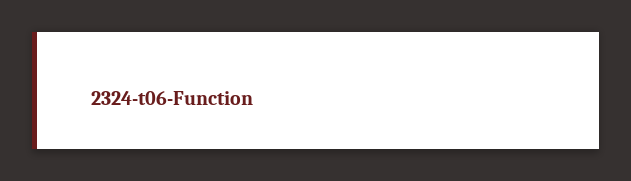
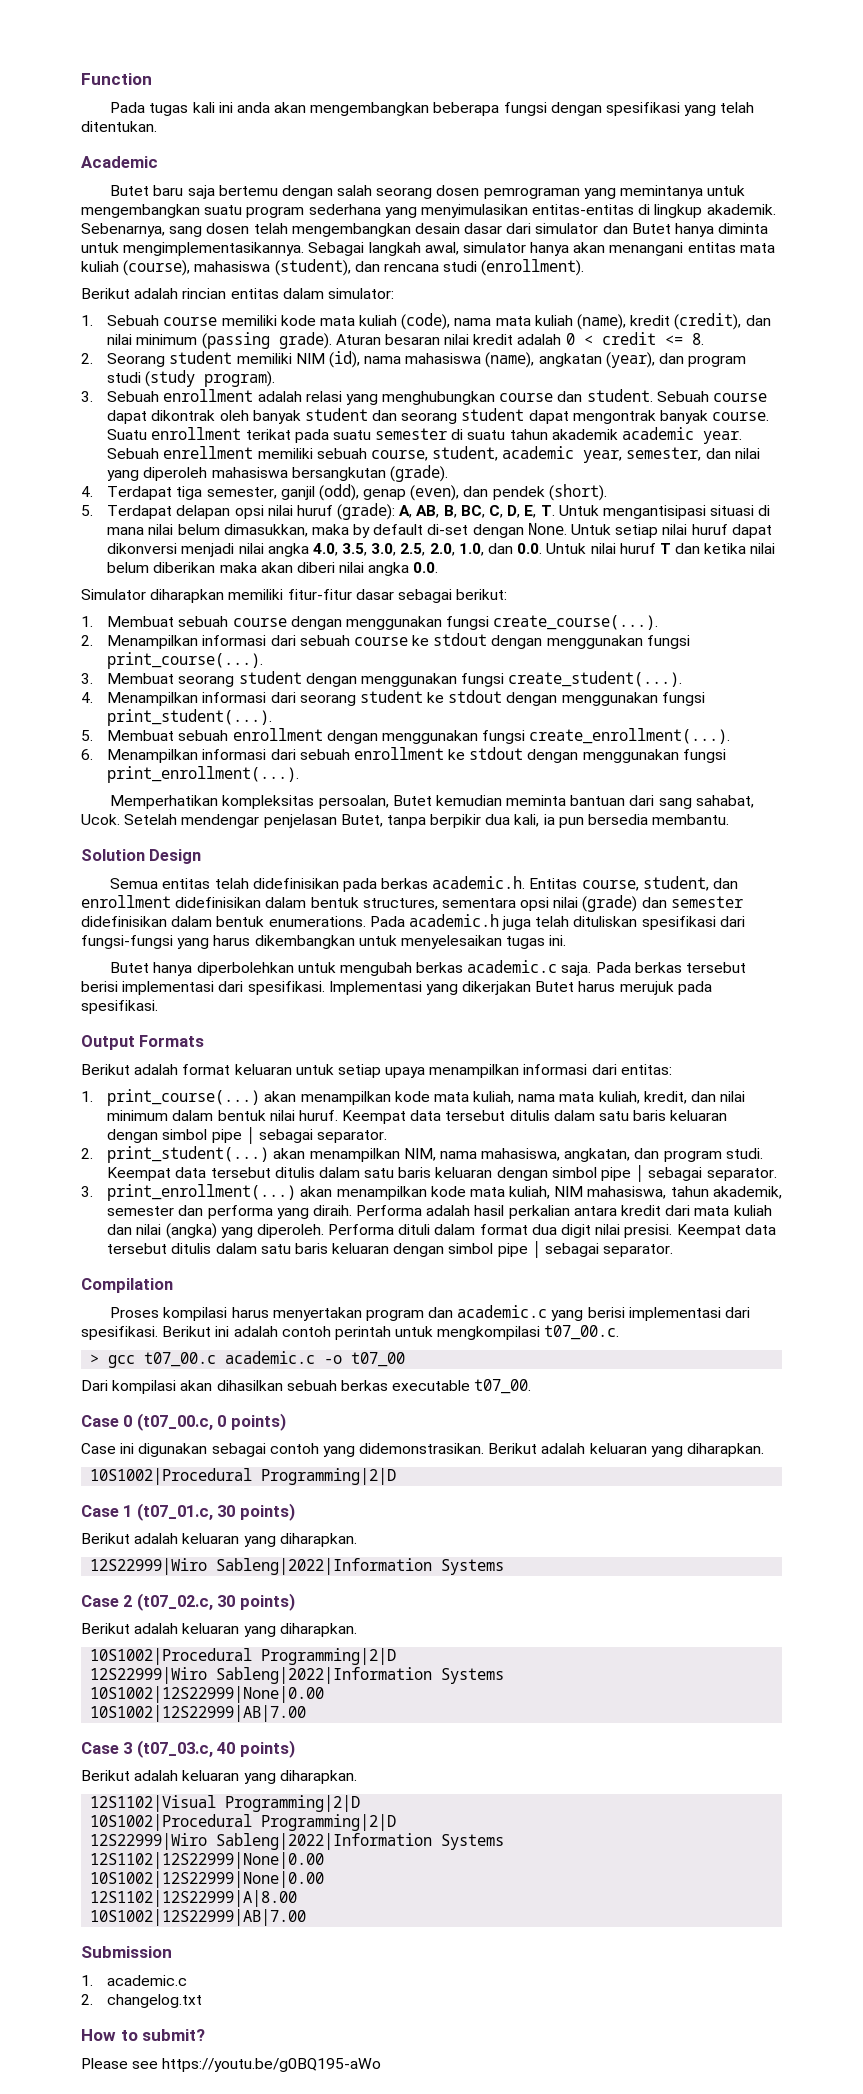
- 2324-t06-Function
+ Function
+ Pada tugas kali ini anda akan mengembangkan beberapa fungsi dengan spesifikasi yang telah ditentukan.
+ Academic
+ Butet baru saja bertemu dengan salah seorang dosen pemrograman yang memintanya untuk mengembangkan suatu program sederhana yang menyimulasikan entitas-entitas di lingkup akademik. Sebenarnya, sang dosen telah mengembangkan desain dasar dari simulator dan Butet hanya diminta untuk mengimplementasikannya. Sebagai langkah awal, simulator hanya akan menangani entitas mata kuliah (course), mahasiswa (student), dan rencana studi (enrollment).
+ Berikut adalah rincian entitas dalam simulator:
+ 1. Sebuah course memiliki kode mata kuliah (code), nama mata kuliah (name), kredit (credit), dan nilai minimum (passing grade). Aturan besaran nilai kredit adalah 0 < credit <= 8.
+ 2. Seorang student memiliki NIM (id), nama mahasiswa (name), angkatan (year), dan program studi (study program).
+ 3. Sebuah enrollment adalah relasi yang menghubungkan course dan student. Sebuah course dapat dikontrak oleh banyak student dan seorang student dapat mengontrak banyak course. Suatu enrollment terikat pada suatu semester di suatu tahun akademik academic year. Sebuah enrellment memiliki sebuah course, student, academic year, semester, dan nilai yang diperoleh mahasiswa bersangkutan (grade).
+ 4. Terdapat tiga semester, ganjil (odd), genap (even), dan pendek (short).
+ 5. Terdapat delapan opsi nilai huruf (grade): A, AB, B, BC, C, D, E, T. Untuk mengantisipasi situasi di mana nilai belum dimasukkan, maka by default di-set dengan None. Untuk setiap nilai huruf dapat dikonversi menjadi nilai angka 4.0, 3.5, 3.0, 2.5, 2.0, 1.0, dan 0.0. Untuk nilai huruf T dan ketika nilai belum diberikan maka akan diberi nilai angka 0.0.
+ Simulator diharapkan memiliki fitur-fitur dasar sebagai berikut:
+ 1. Membuat sebuah course dengan menggunakan fungsi create_course(...).
+ 2. Menampilkan informasi dari sebuah course ke stdout dengan menggunakan fungsi print_course(...).
+ 3. Membuat seorang student dengan menggunakan fungsi create_student(...).
+ 4. Menampilkan informasi dari seorang student ke stdout dengan menggunakan fungsi print_student(...).
+ 5. Membuat sebuah enrollment dengan menggunakan fungsi create_enrollment(...).
+ 6. Menampilkan informasi dari sebuah enrollment ke stdout dengan menggunakan fungsi print_enrollment(...).
+ Memperhatikan kompleksitas persoalan, Butet kemudian meminta bantuan dari sang sahabat, Ucok. Setelah mendengar penjelasan Butet, tanpa berpikir dua kali, ia pun bersedia membantu.
+ Solution Design
+ Semua entitas telah didefinisikan pada berkas academic.h. Entitas course, student, dan enrollment didefinisikan dalam bentuk structures, sementara opsi nilai (grade) dan semester didefinisikan dalam bentuk enumerations. Pada academic.h juga telah dituliskan spesifikasi dari fungsi-fungsi yang harus dikembangkan untuk menyelesaikan tugas ini.
+ Butet hanya diperbolehkan untuk mengubah berkas academic.c saja. Pada berkas tersebut berisi implementasi dari spesifikasi. Implementasi yang dikerjakan Butet harus merujuk pada spesifikasi.
+ Output Formats
+ Berikut adalah format keluaran untuk setiap upaya menampilkan informasi dari entitas:
+ 1. print_course(...) akan menampilkan kode mata kuliah, nama mata kuliah, kredit, dan nilai minimum dalam bentuk nilai huruf. Keempat data tersebut ditulis dalam satu baris keluaran dengan simbol pipe | sebagai separator.
+ 2. print_student(...) akan menampilkan NIM, nama mahasiswa, angkatan, dan program studi. Keempat data tersebut ditulis dalam satu baris keluaran dengan simbol pipe | sebagai separator.
+ 3. print_enrollment(...) akan menampilkan kode mata kuliah, NIM mahasiswa, tahun akademik, semester dan performa yang diraih. Performa adalah hasil perkalian antara kredit dari mata kuliah dan nilai (angka) yang diperoleh. Performa dituli dalam format dua digit nilai presisi. Keempat data tersebut ditulis dalam satu baris keluaran dengan simbol pipe | sebagai separator.
+ Compilation
+ Proses kompilasi harus menyertakan program dan academic.c yang berisi implementasi dari spesifikasi. Berikut ini adalah contoh perintah untuk mengkompilasi t07_00.c.
+ > gcc t07_00.c academic.c -o t07_00
+ Dari kompilasi akan dihasilkan sebuah berkas executable t07_00.
+ Case 0 (t07_00.c, 0 points)
+ Case ini digunakan sebagai contoh yang didemonstrasikan. Berikut adalah keluaran yang diharapkan.
+ 10S1002|Procedural Programming|2|D
+ Case 1 (t07_01.c, 30 points)
+ Berikut adalah keluaran yang diharapkan.
+ 12S22999|Wiro Sableng|2022|Information Systems
+ Case 2 (t07_02.c, 30 points)
+ Berikut adalah keluaran yang diharapkan.
+ 10S1002|Procedural Programming|2|D
+ 12S22999|Wiro Sableng|2022|Information Systems
+ 10S1002|12S22999|None|0.00
+ 10S1002|12S22999|AB|7.00
+ Case 3 (t07_03.c, 40 points)
+ Berikut adalah keluaran yang diharapkan.
+ 12S1102|Visual Programming|2|D
+ 10S1002|Procedural Programming|2|D
+ 12S22999|Wiro Sableng|2022|Information Systems
+ 12S1102|12S22999|None|0.00
+ 10S1002|12S22999|None|0.00
+ 12S1102|12S22999|A|8.00
+ 10S1002|12S22999|AB|7.00
+ Submission
+ 1. academic.c
+ 2. changelog.txt
+ How to submit?
+ Please see https://youtu.be/g0BQ195-aWo

